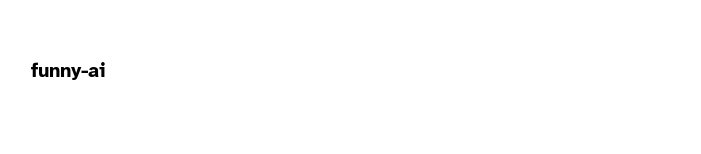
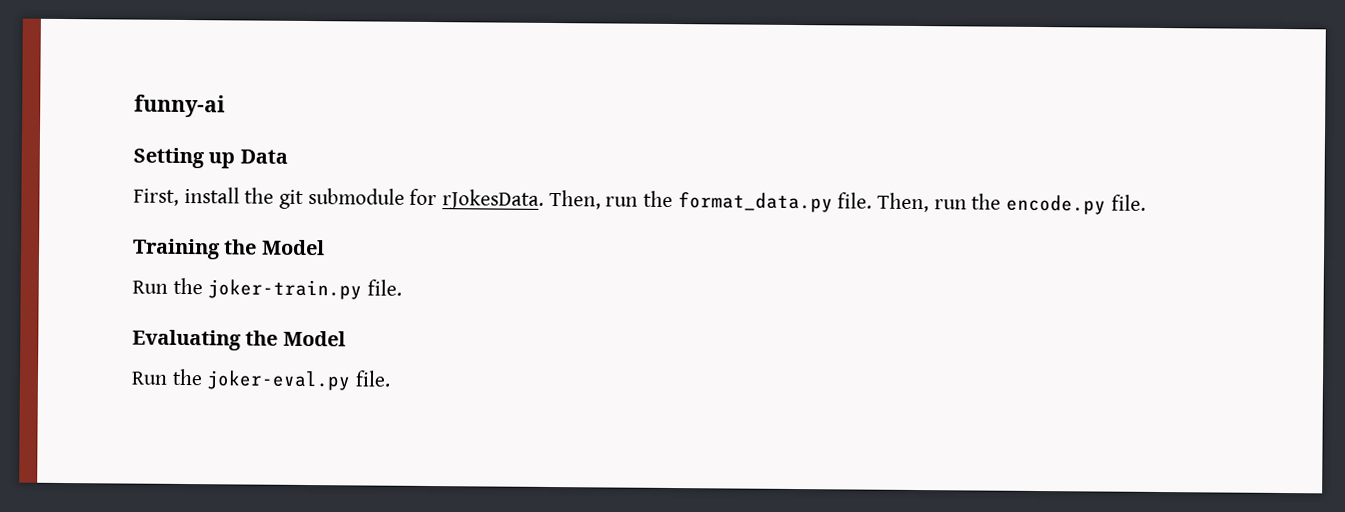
+ Setting up Data
+ First, install the git submodule for rJokesData. Then, run the format_data.py file. Then, run the encode.py file.
+ Training the Model
+ Run the joker-train.py file.
+ Evaluating the Model
+ Run the joker-eval.py file.

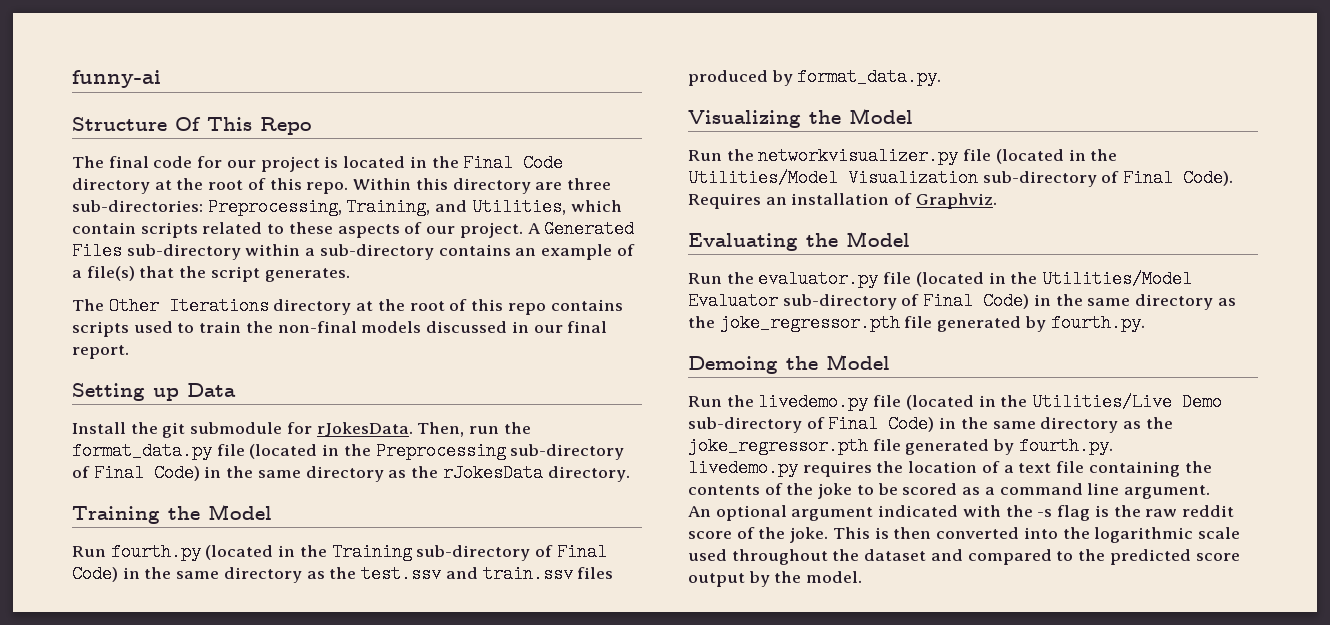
+ Structure Of This Repo
+ The final code for our project is located in the Final Code directory at the root of this repo. Within this directory are three sub-directories: Preprocessing, Training, and Utilities, which contain scripts related to these aspects of our project. A Generated Files sub-directory within a sub-directory contains an example of a file(s) that the script generates.
+ The Other Iterations directory at the root of this repo contains scripts used to train the non-final models discussed in our final report.
- First, install the git submodule for rJokesData.
+ Install the git submodule for rJokesData.
- Then, run the format_data.py file. Then, run the encode.py file.
+ Then, run the format_data.py file (located in the Preprocessing sub-directory of Final Code) in the same directory as the rJokesData directory.
  Training the Model
- Run the joker-train.py file.
+ Run fourth.py (located in the Training sub-directory of Final Code) in the same directory as the test.ssv and train.ssv files produced by format_data.py.
+ Visualizing the Model
+ Run the networkvisualizer.py file (located in the Utilities/Model Visualization sub-directory of Final Code). Requires an installation of Graphviz.
- Run the joker-eval.py file.
+ Run the evaluator.py file (located in the Utilities/Model Evaluator sub-directory of Final Code) in the same directory as the joke_regressor.pth file generated by fourth.py.
+ Demoing the Model
+ Run the livedemo.py file (located in the Utilities/Live Demo sub-directory of Final Code) in the same directory as the joke_regressor.pth file generated by fourth.py.
+ livedemo.py requires the location of a text file containing the contents of the joke to be scored as a command line argument.
+ An optional argument indicated with the -s flag is the raw reddit score of the joke. This is then converted into the logarithmic scale used throughout the dataset and compared to the predicted score output by the model.

